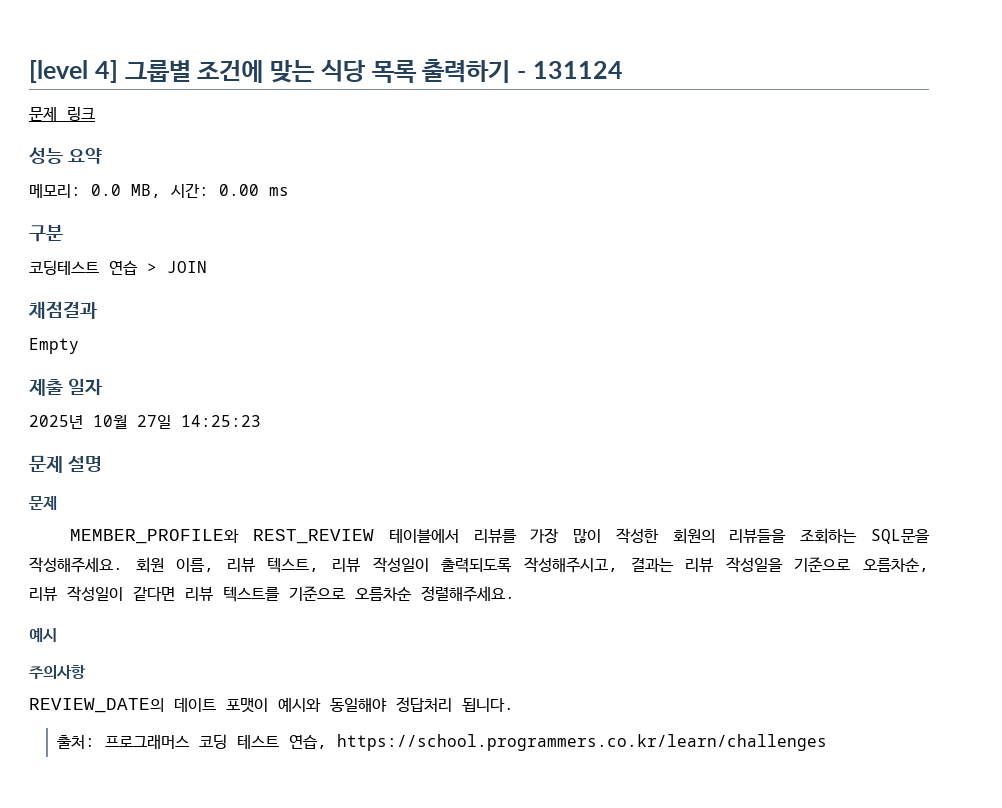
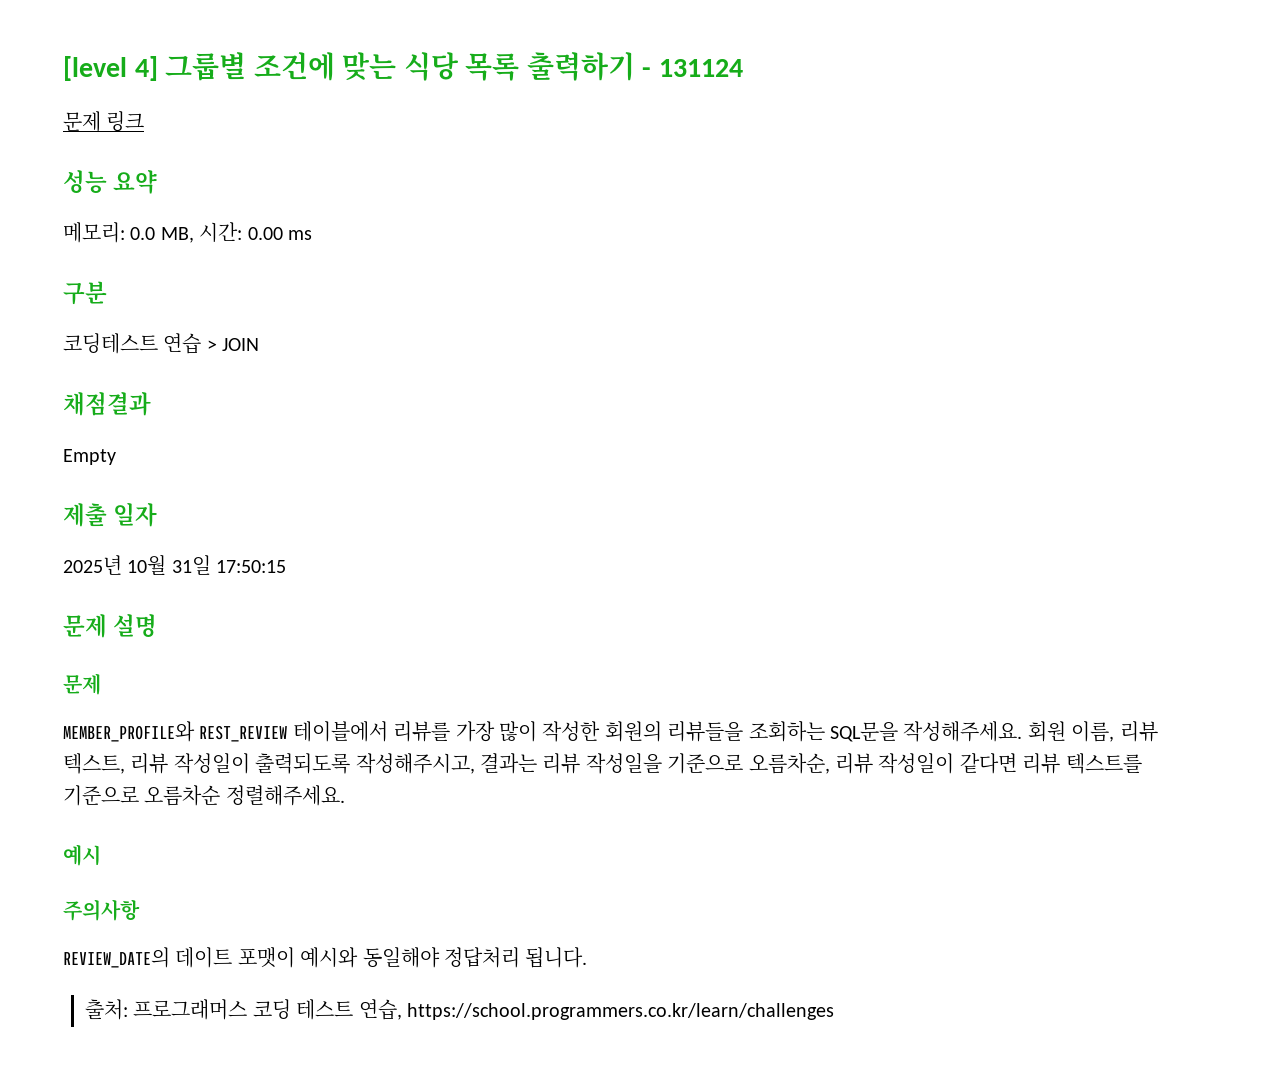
- 2025년 10월 27일 14:25:23
+ 2025년 10월 31일 17:50:15

